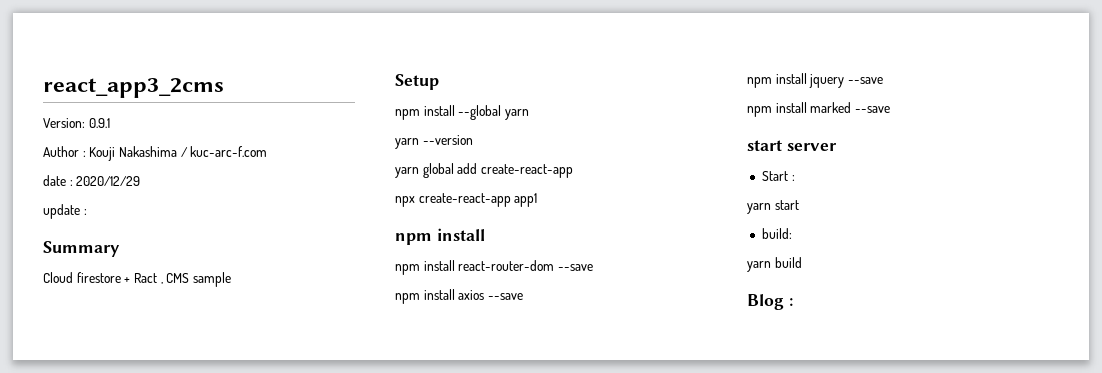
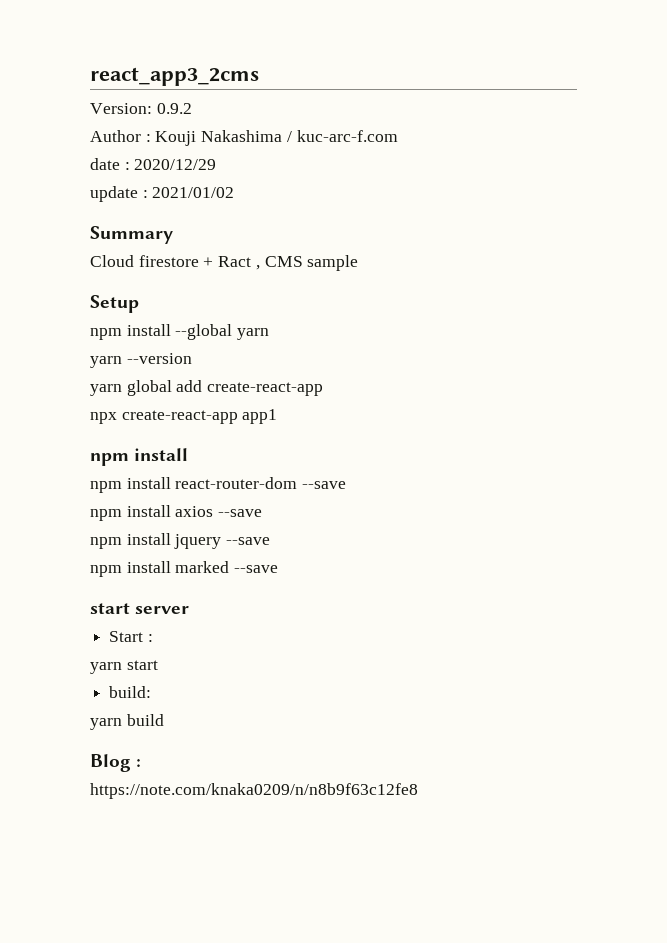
- Version: 0.9.1
+ Version: 0.9.2
- update :
+ update : 2021/01/02
+ https://note.com/knaka0209/n/n8b9f63c12fe8

